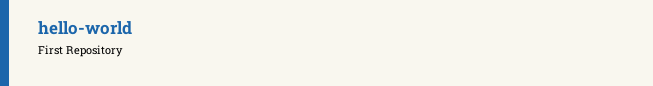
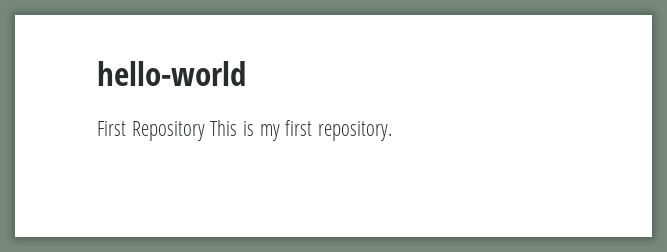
- First Repository
+ First Repository This is my first repository.

